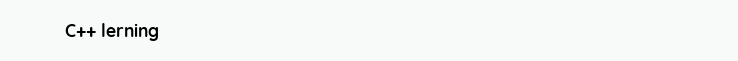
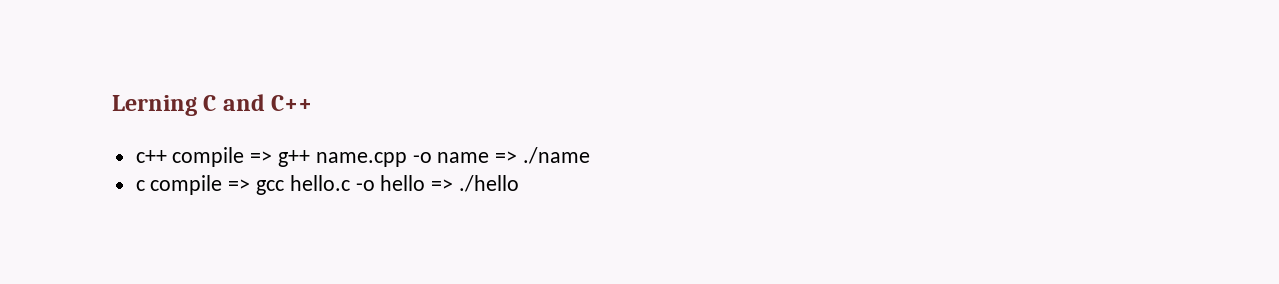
- C++ lerning
+ Lerning C and C++
+ c++ compile => g++ name.cpp -o name => ./name
+ c compile => gcc hello.c -o hello => ./hello

